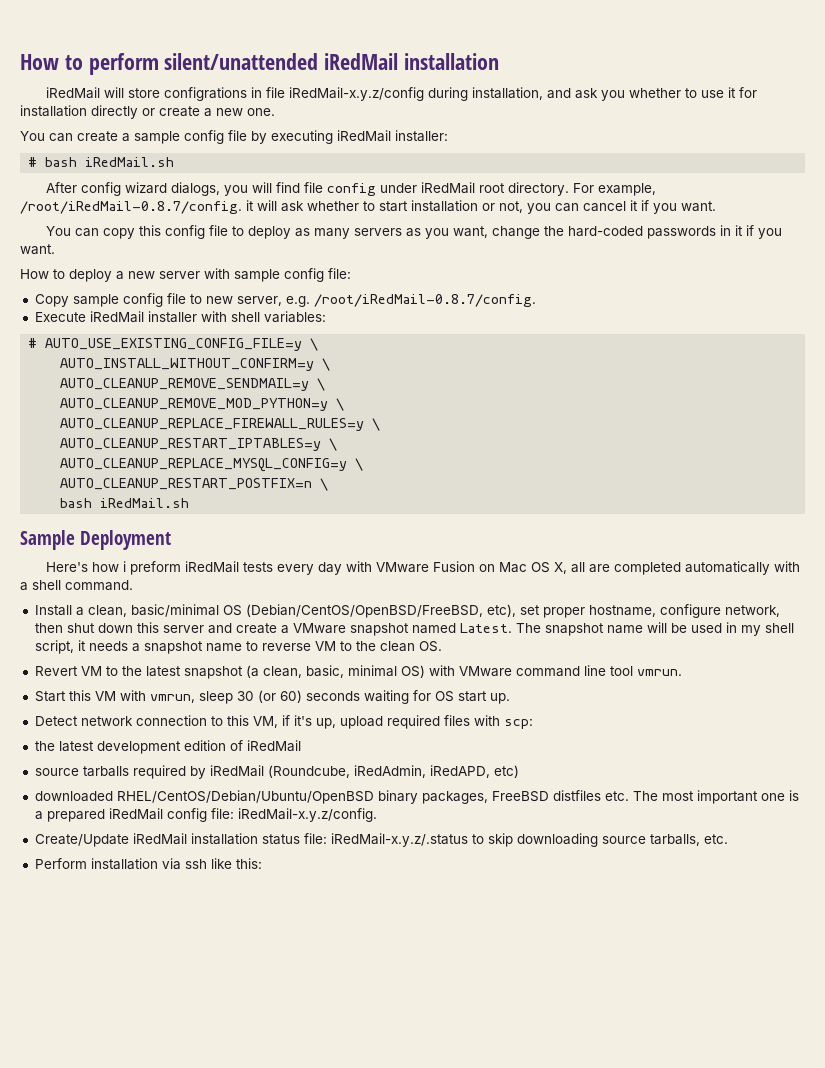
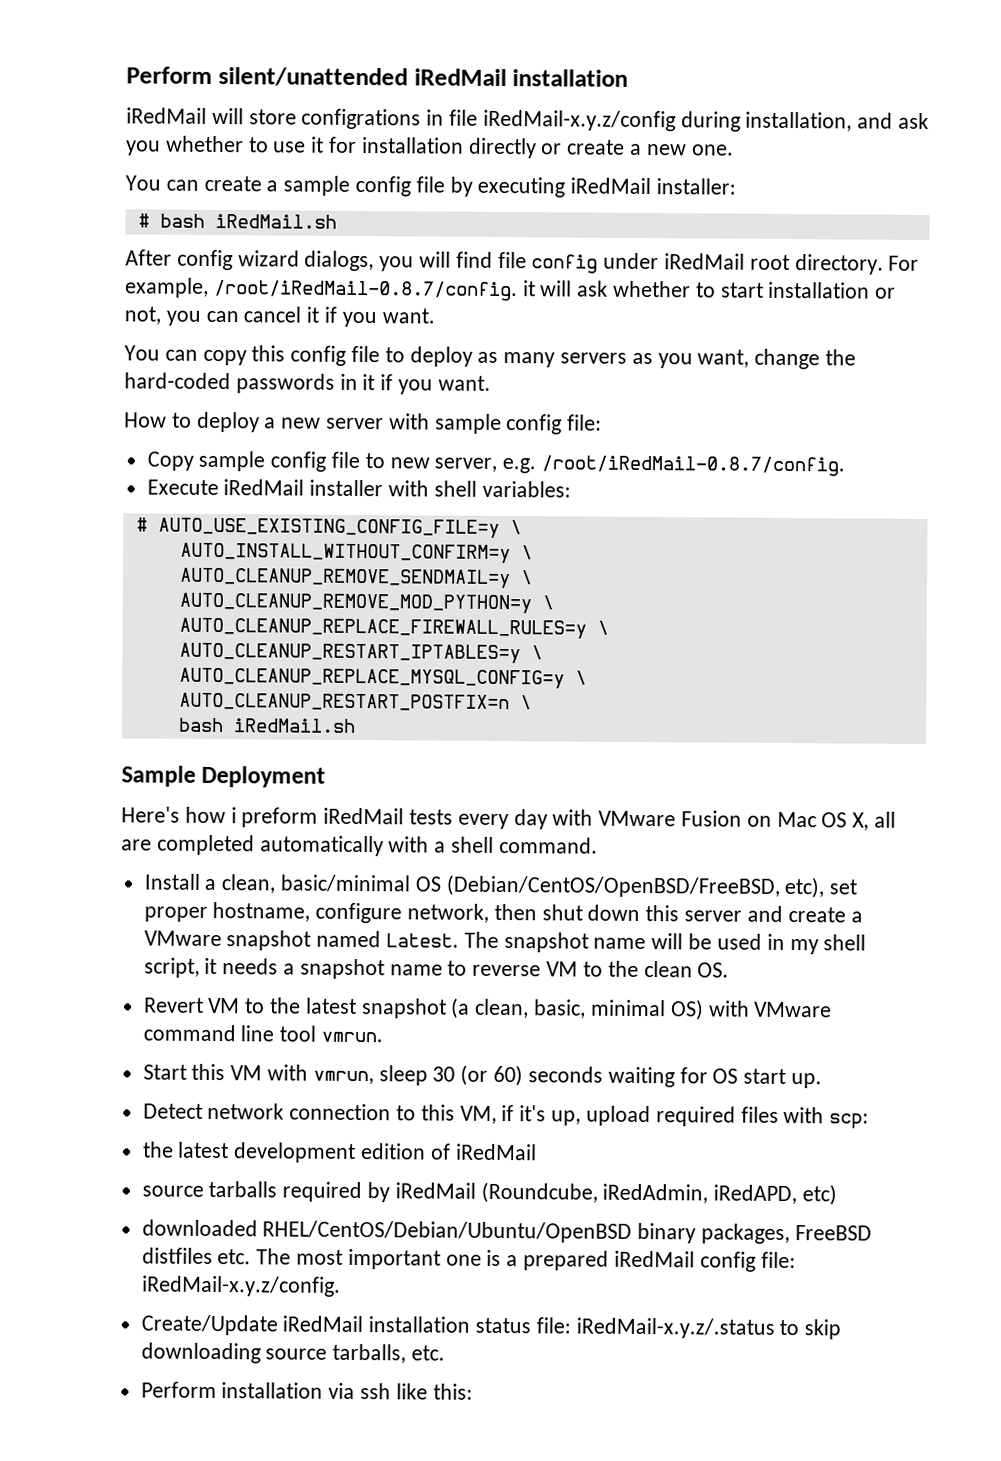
- How to perform silent/unattended iRedMail installation
+ Perform silent/unattended iRedMail installation

